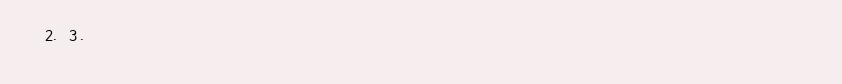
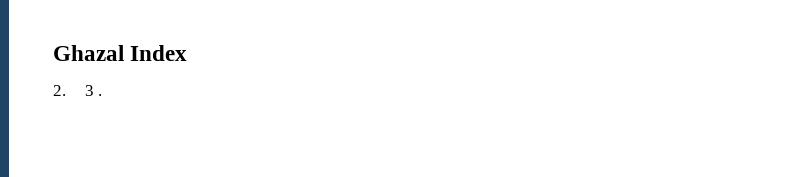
+ Ghazal Index

